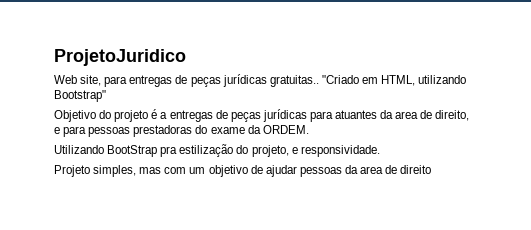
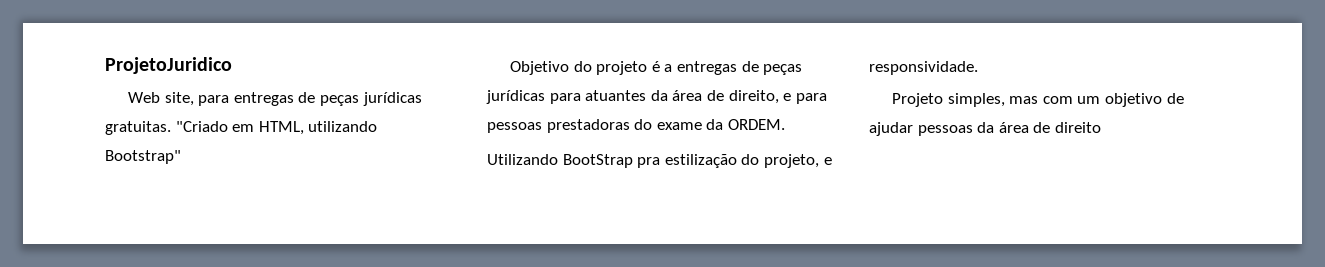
- Web site, para entregas de peças jurídicas gratuitas..
+ Web site, para entregas de peças jurídicas gratuitas.
- Objetivo do projeto é a entregas de peças jurídicas para atuantes da area de direito, e para pessoas prestadoras do exame da ORDEM.
+ Objetivo do projeto é a entregas de peças jurídicas para atuantes da área de direito, e para pessoas prestadoras do exame da ORDEM.
- Projeto simples, mas com um objetivo de ajudar pessoas da area de direito
+ Projeto simples, mas com um objetivo de ajudar pessoas da área de direito

